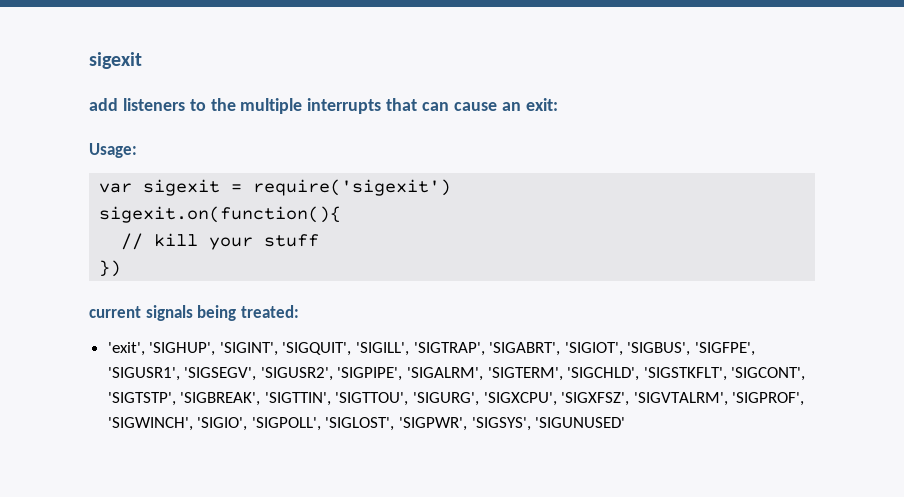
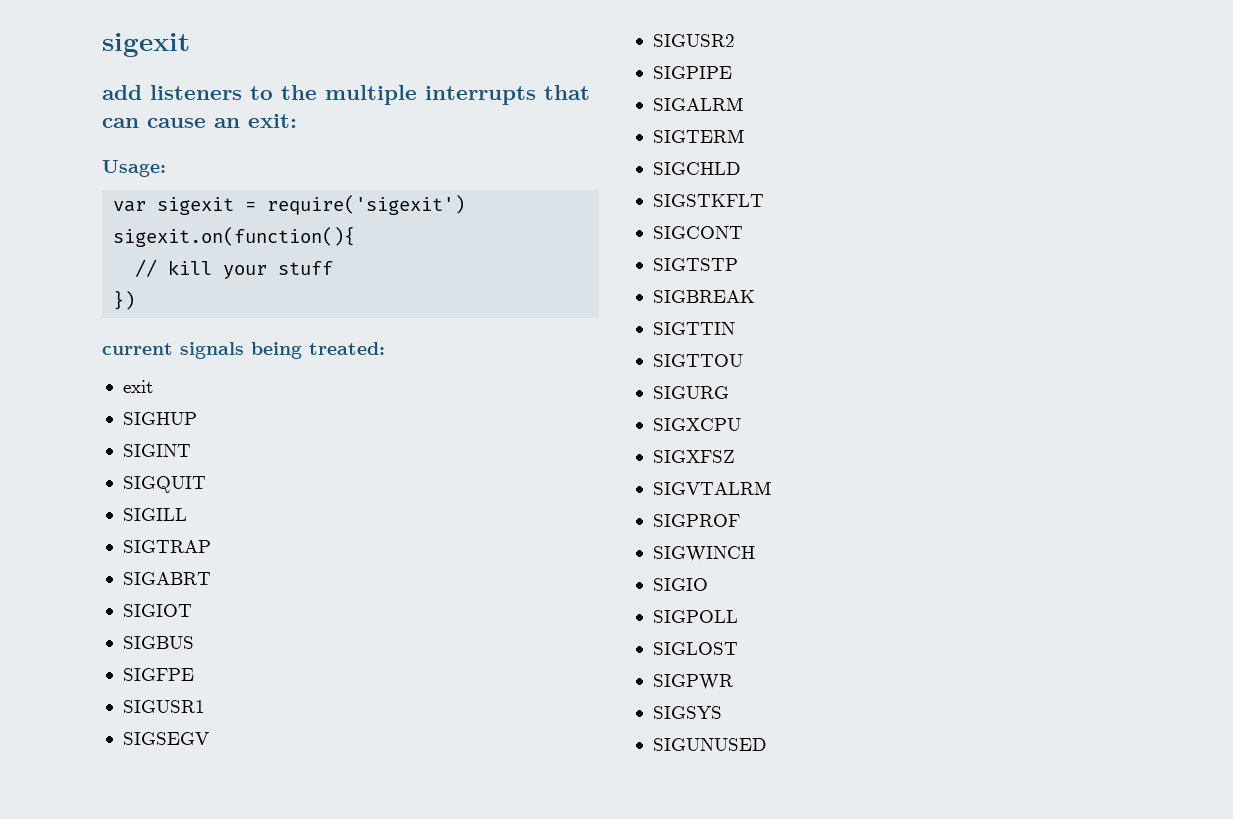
- 'exit', 'SIGHUP', 'SIGINT', 'SIGQUIT', 'SIGILL', 'SIGTRAP', 'SIGABRT', 'SIGIOT', 'SIGBUS', 'SIGFPE', 'SIGUSR1', 'SIGSEGV', 'SIGUSR2', 'SIGPIPE', 'SIGALRM', 'SIGTERM', 'SIGCHLD', 'SIGSTKFLT', 'SIGCONT', 'SIGTSTP', 'SIGBREAK', 'SIGTTIN', 'SIGTTOU', 'SIGURG', 'SIGXCPU', 'SIGXFSZ', 'SIGVTALRM', 'SIGPROF', 'SIGWINCH', 'SIGIO', 'SIGPOLL', 'SIGLOST', 'SIGPWR', 'SIGSYS', 'SIGUNUSED'
+ exit
+ SIGHUP
+ SIGINT
+ SIGQUIT
+ SIGILL
+ SIGTRAP
+ SIGABRT
+ SIGIOT
+ SIGBUS
+ SIGFPE
+ SIGUSR1
+ SIGSEGV
+ SIGUSR2
+ SIGPIPE
+ SIGALRM
+ SIGTERM
+ SIGCHLD
+ SIGSTKFLT
+ SIGCONT
+ SIGTSTP
+ SIGBREAK
+ SIGTTIN
+ SIGTTOU
+ SIGURG
+ SIGXCPU
+ SIGXFSZ
+ SIGVTALRM
+ SIGPROF
+ SIGWINCH
+ SIGIO
+ SIGPOLL
+ SIGLOST
+ SIGPWR
+ SIGSYS
+ SIGUNUSED

